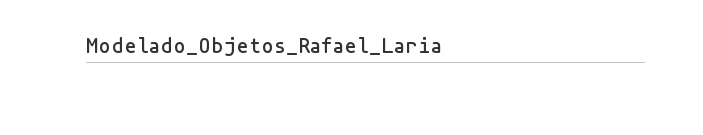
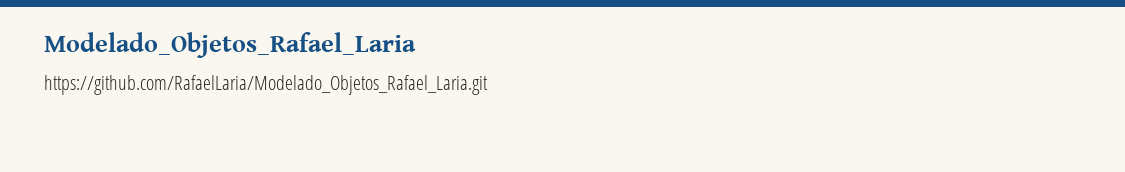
+ https://github.com/RafaelLaria/Modelado_Objetos_Rafael_Laria.git

